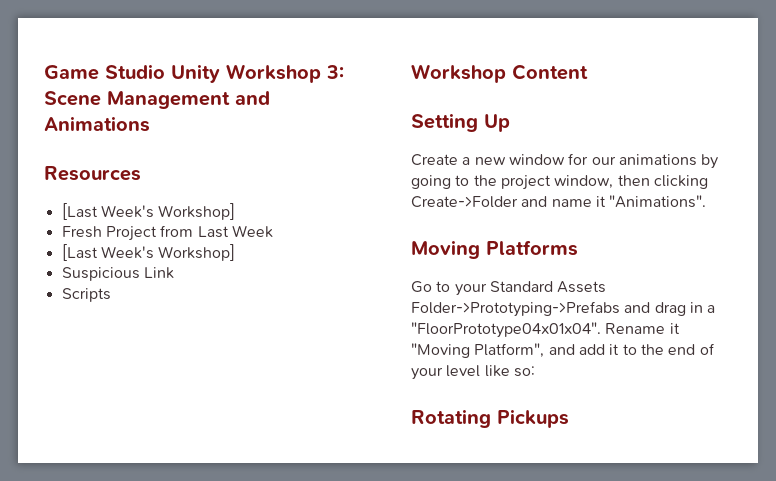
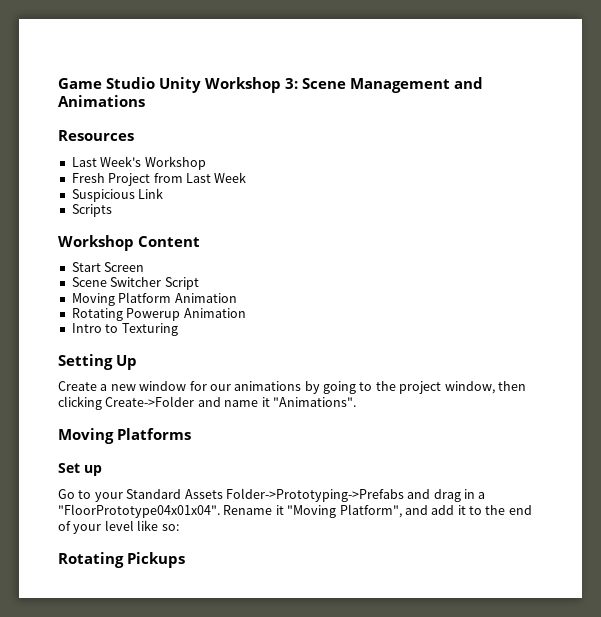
  Resources
- [Last Week's Workshop]
+ Last Week's Workshop
  Fresh Project from Last Week
- [Last Week's Workshop]
+ Start Screen
+ Scene Switcher Script
+ Moving Platform Animation
+ Rotating Powerup Animation
+ Intro to Texturing
+ Set up

